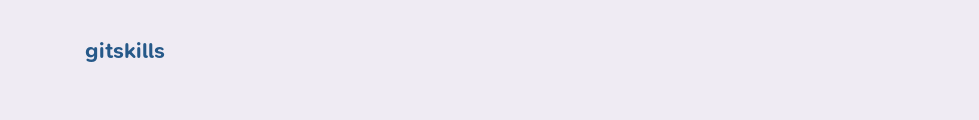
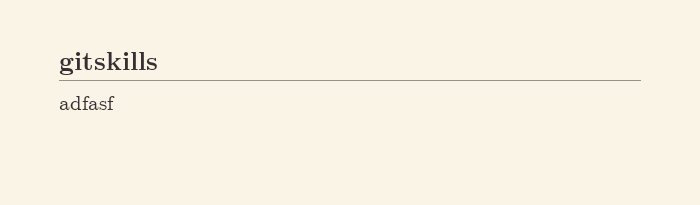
+ adfasf

